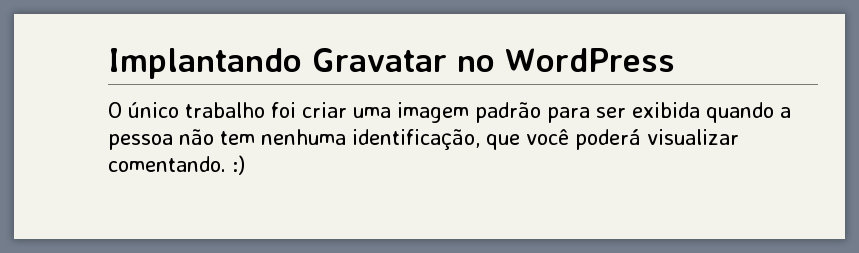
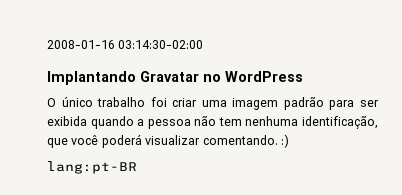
+ 2008-01-16 03:14:30-02:00
+ lang:pt-BR

